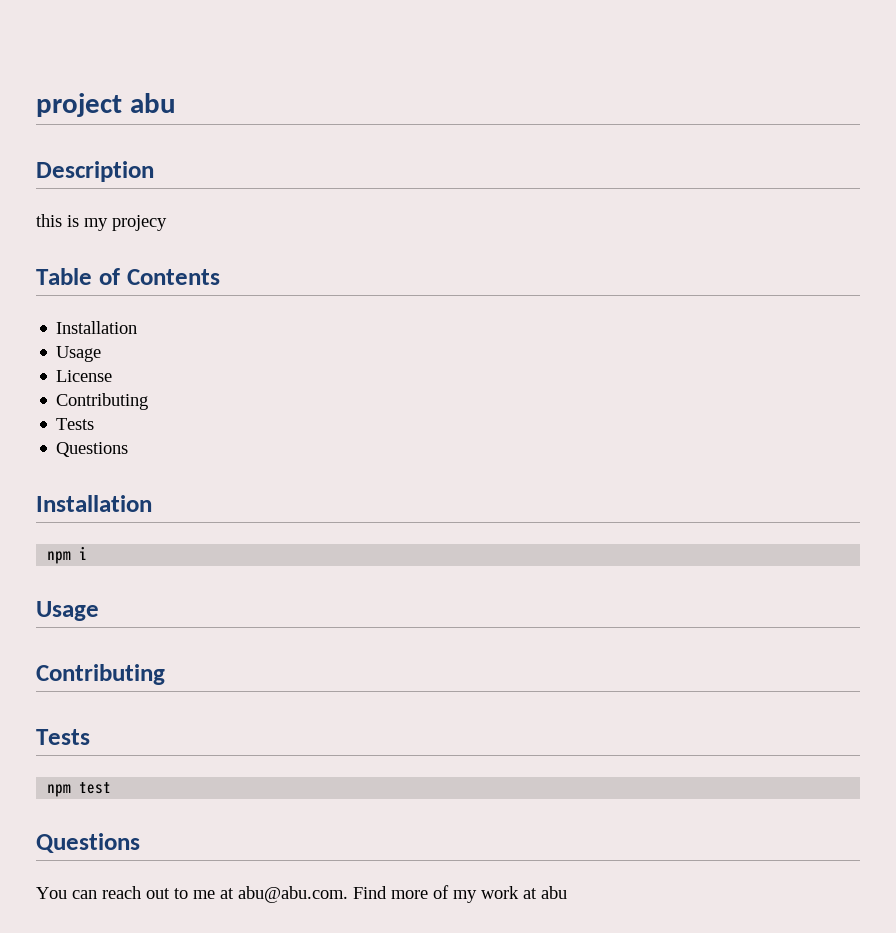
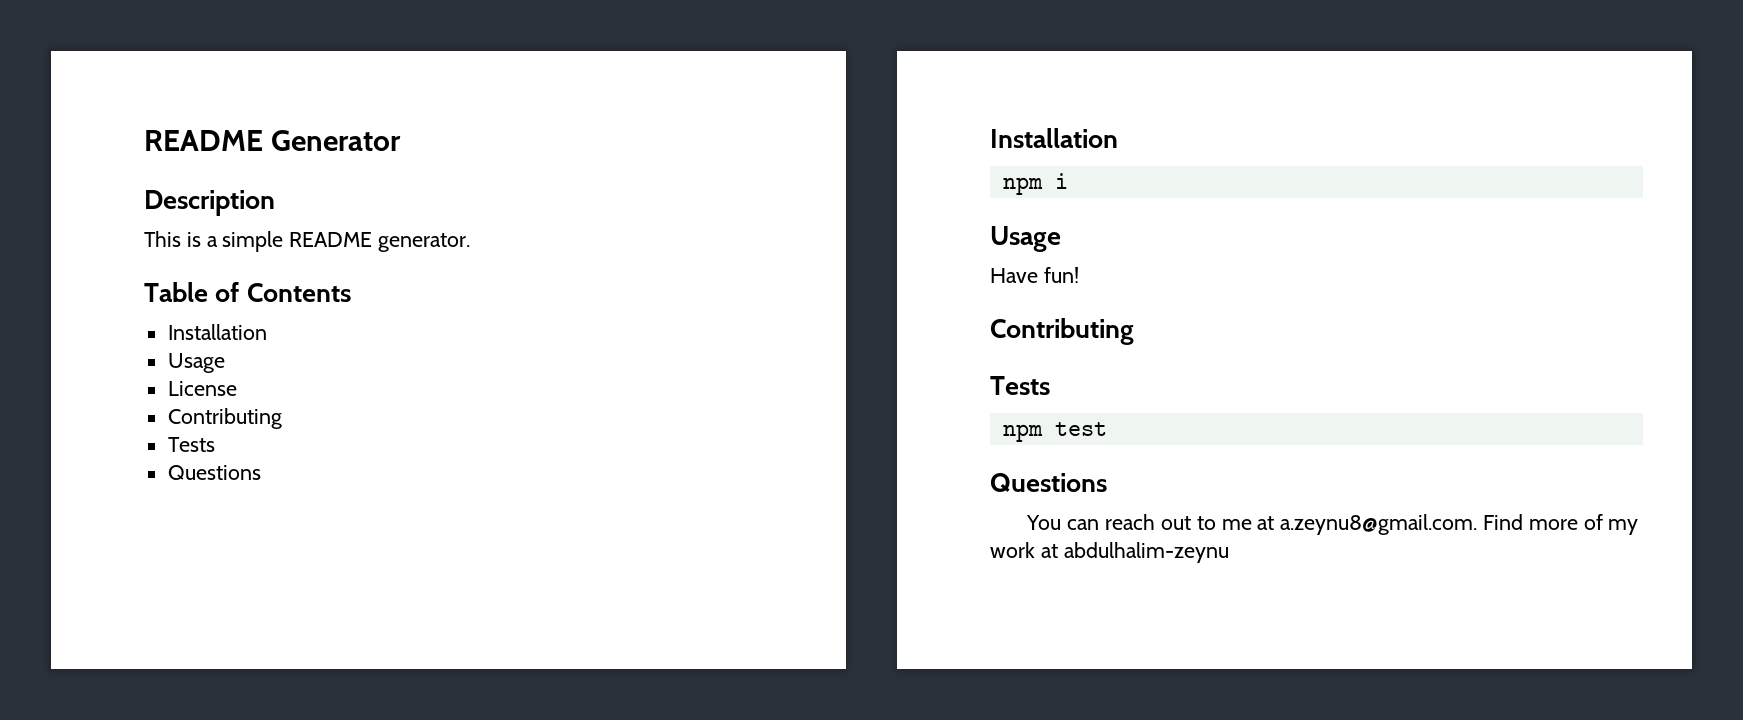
- project abu
+ README Generator
- this is my projecy
+ This is a simple README generator.
+ Have fun!
- You can reach out to me at abu@abu.com. Find more of my work at abu
+ You can reach out to me at a.zeynu8@gmail.com. Find more of my work at abdulhalim-zeynu

